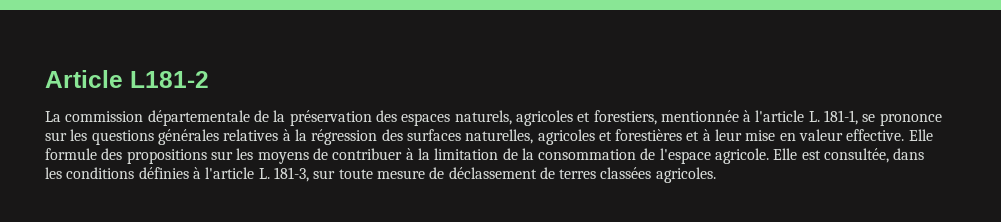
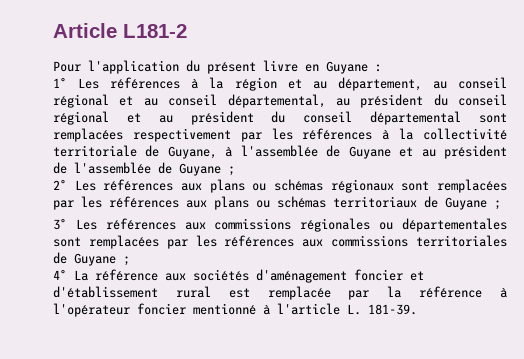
- La commission départementale de la préservation des espaces naturels, agricoles et forestiers, mentionnée à l'article L. 181-1, se prononce sur les questions générales relatives à la régression des surfaces naturelles, agricoles et forestières et à leur mise en valeur effective. Elle formule des propositions sur les moyens de contribuer à la limitation de la consommation de l'espace agricole. Elle est consultée, dans les conditions définies à l'article L. 181-3, sur toute mesure de déclassement de terres classées agricoles.
+ Pour l'application du présent livre en Guyane :
+ 1° Les références à la région et au département, au conseil régional et au conseil départemental, au président du conseil régional et au président du conseil départemental sont remplacées respectivement par les références à la collectivité territoriale de Guyane, à l'assemblée de Guyane et au président de l'assemblée de Guyane ;
+ 2° Les références aux plans ou schémas régionaux sont remplacées par les références aux plans ou schémas territoriaux de Guyane ;
+ 3° Les références aux commissions régionales ou départementales sont remplacées par les références aux commissions territoriales de Guyane ;
+ 4° La référence aux sociétés d'aménagement foncier et d'établissement rural est remplacée par la référence à l'opérateur foncier mentionné à l'article L. 181-39.

